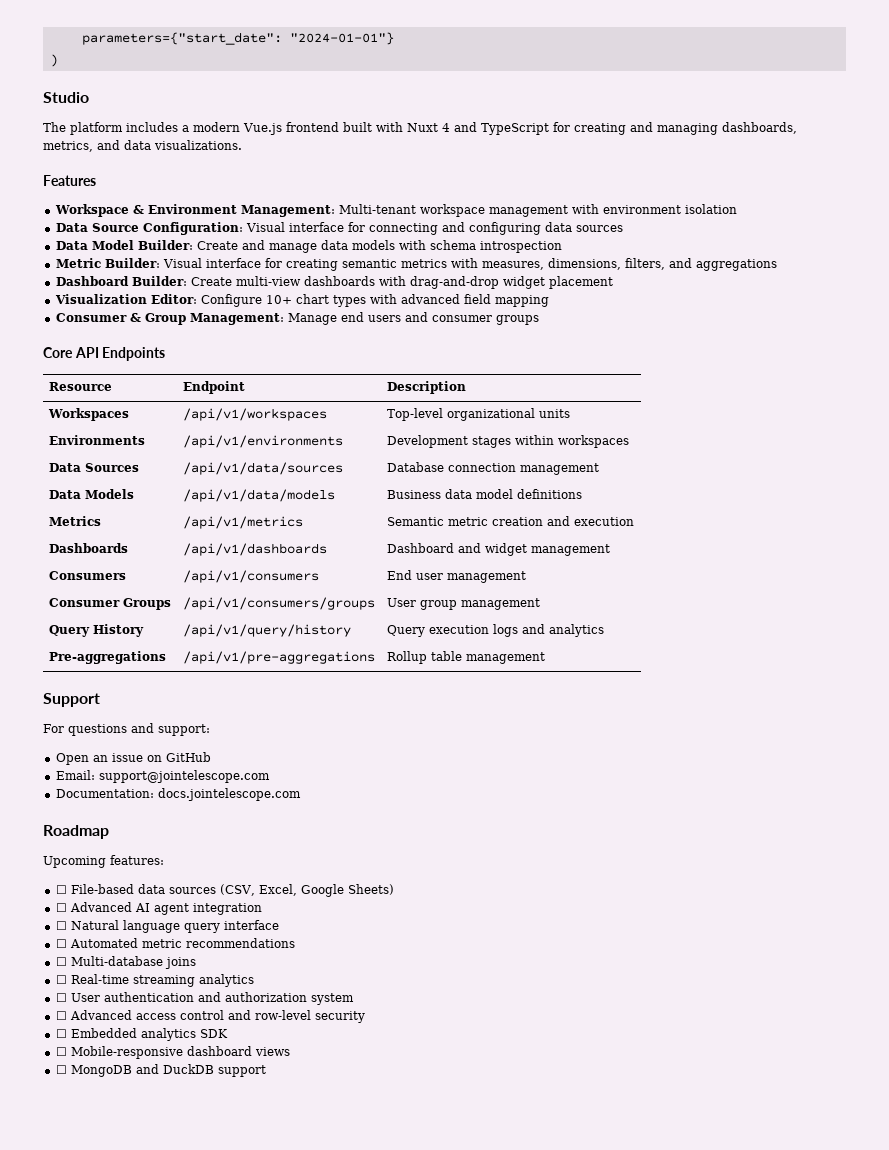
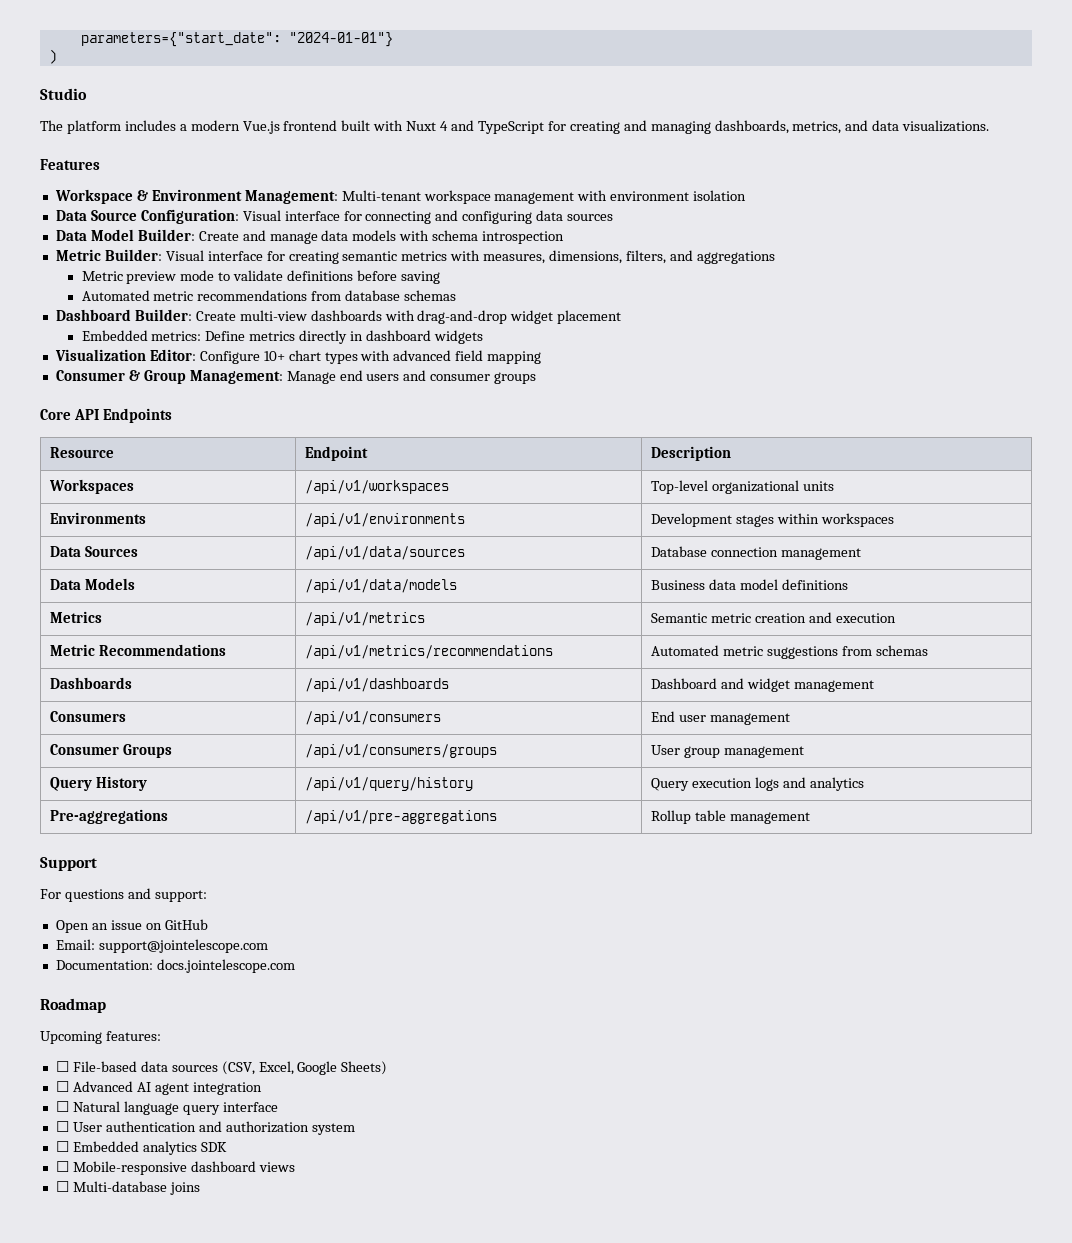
+ Metric preview mode to validate definitions before saving
+ Automated metric recommendations from database schemas
+ Embedded metrics: Define metrics directly in dashboard widgets
+ Metric Recommendations | /api/v1/metrics/recommendations | Automated metric suggestions from schemas
- ☐ Automated metric recommendations
- ☐ Multi-database joins
- ☐ Real-time streaming analytics
- ☐ Advanced access control and row-level security
- ☐ MongoDB and DuckDB support
+ ☐ Multi-database joins

